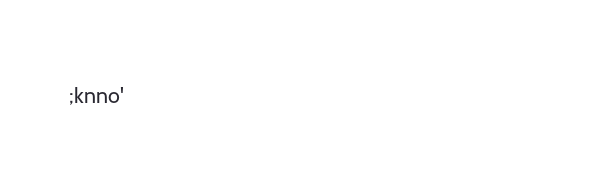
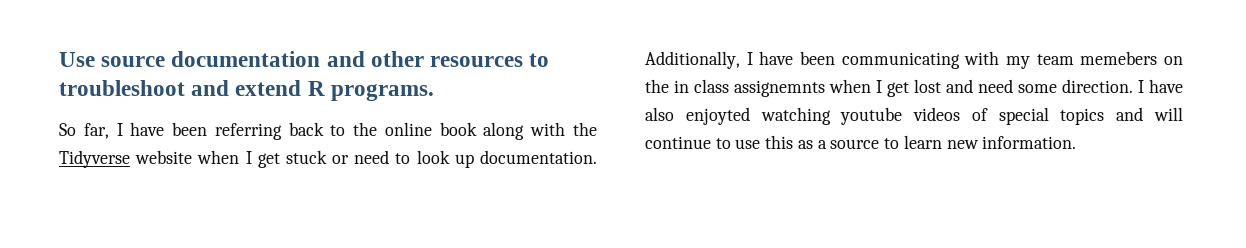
- ;knno'
+ Use source documentation and other resources to troubleshoot and extend R programs.
+ So far, I have been referring back to the online book along with the Tidyverse website when I get stuck or need to look up documentation. Additionally, I have been communicating with my team memebers on the in class assignemnts when I get lost and need some direction. I have also enjoyted watching youtube videos of special topics and will continue to use this as a source to learn new information.

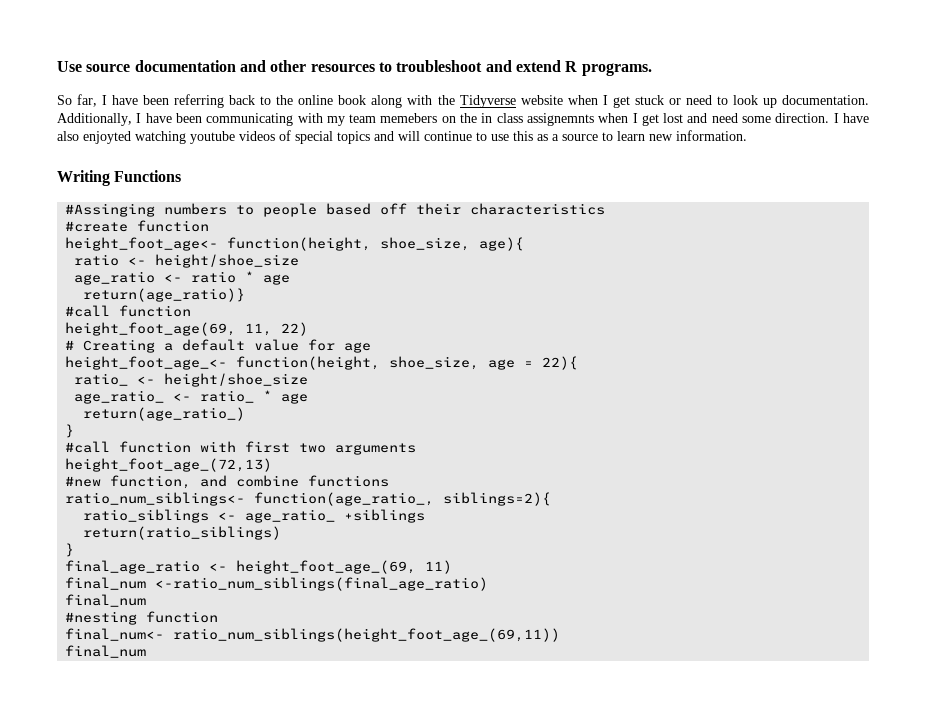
+ Writing Functions
+ #Assinging numbers to people based off their characteristics
+ #create function
+ height_foot_age<- function(height, shoe_size, age){
+ ratio <- height/shoe_size
+ age_ratio <- ratio * age
+ return(age_ratio)}
+ #call function
+ height_foot_age(69, 11, 22)
+ # Creating a default value for age
+ height_foot_age_<- function(height, shoe_size, age = 22){
+ ratio_ <- height/shoe_size
+ age_ratio_ <- ratio_ * age
+ return(age_ratio_)
+ }
+ #call function with first two arguments
+ height_foot_age_(72,13)
+ #new function, and combine functions
+ ratio_num_siblings<- function(age_ratio_, siblings=2){
+ ratio_siblings <- age_ratio_ +siblings
+ return(ratio_siblings)
+ }
+ final_age_ratio <- height_foot_age_(69, 11)
+ final_num <-ratio_num_siblings(final_age_ratio)
+ final_num
+ #nesting function
+ final_num<- ratio_num_siblings(height_foot_age_(69,11))
+ final_num

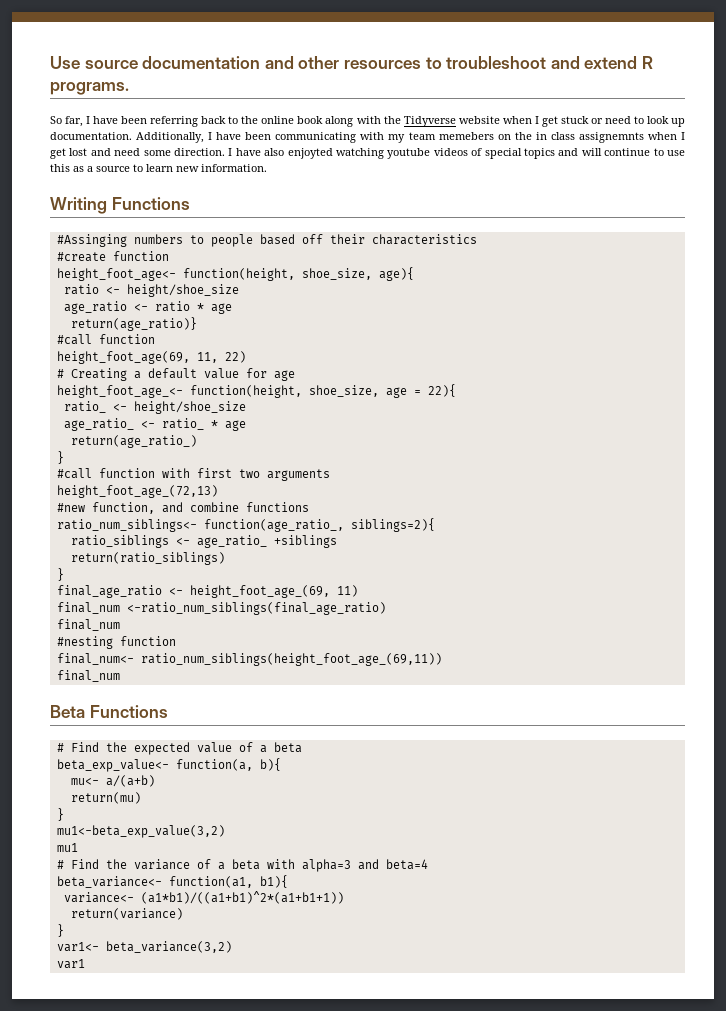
+ Beta Functions
+ # Find the expected value of a beta
+ beta_exp_value<- function(a, b){
+ mu<- a/(a+b)
+ return(mu)
+ }
+ mu1<-beta_exp_value(3,2)
+ mu1
+ # Find the variance of a beta with alpha=3 and beta=4
+ beta_variance<- function(a1, b1){
+ variance<- (a1*b1)/((a1+b1)^2*(a1+b1+1))
+ return(variance)
+ }
+ var1<- beta_variance(3,2)
+ var1

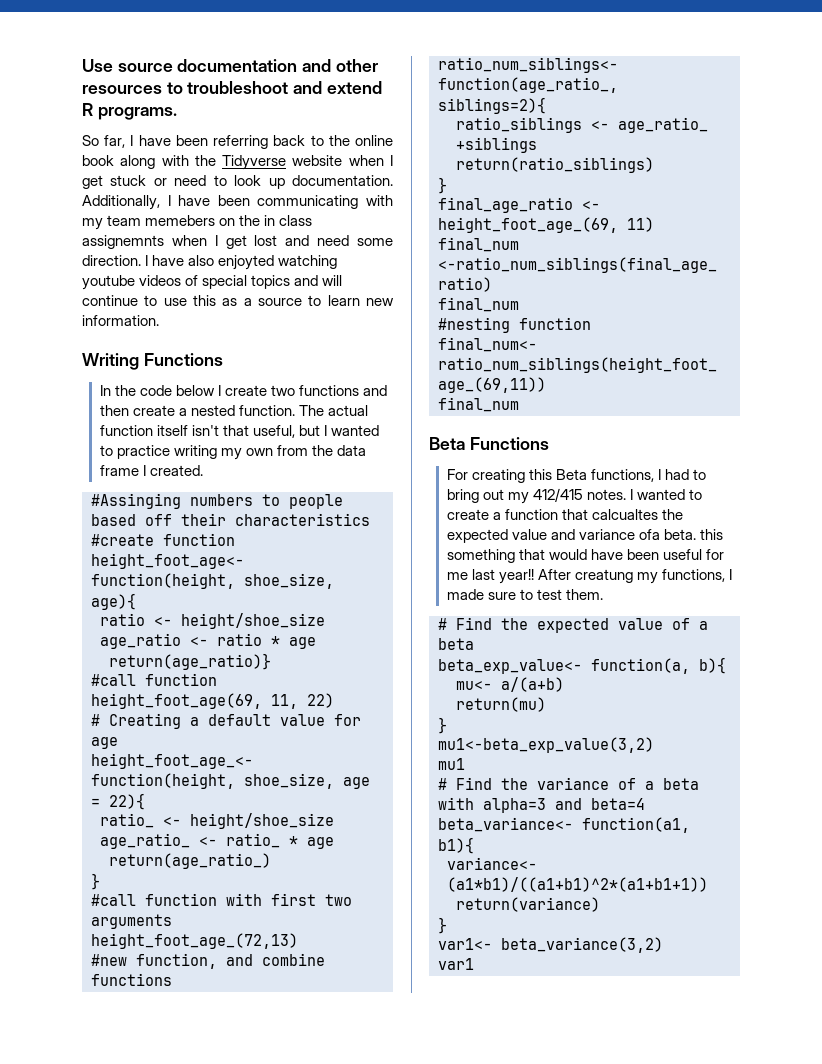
+ In the code below I create two functions and then create a nested function. The actual function itself isn't that useful, but I wanted to practice writing my own from the data frame I created.
+ For creating this Beta functions, I had to bring out my 412/415 notes. I wanted to create a function that calcualtes the expected value and variance ofa beta. this something that would have been useful for me last year!! After creatung my functions, I made sure to test them.

